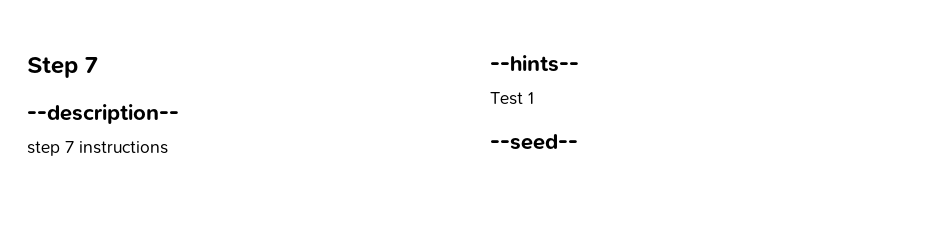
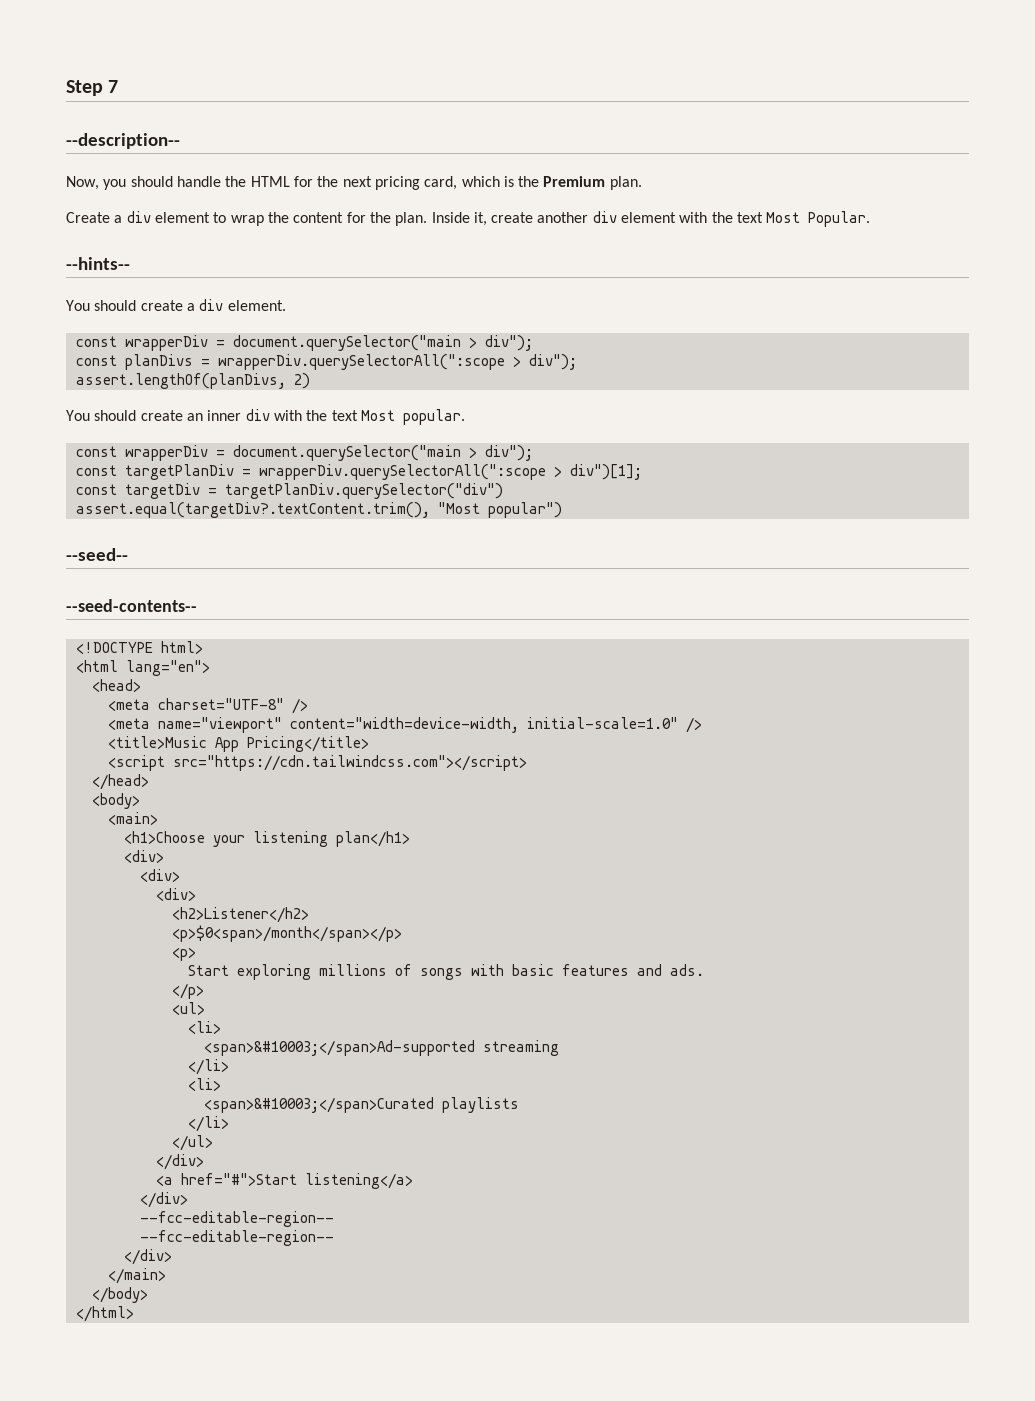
- step 7 instructions
+ Now, you should handle the HTML for the next pricing card, which is the Premium plan.
+ Create a div element to wrap the content for the plan. Inside it, create another div element with the text Most Popular.
  --hints--
- Test 1
+ You should create a div element.
+ const wrapperDiv = document.querySelector("main > div");
+ const planDivs = wrapperDiv.querySelectorAll(":scope > div");
+ assert.lengthOf(planDivs, 2)
+ You should create an inner div with the text Most popular.
+ const wrapperDiv = document.querySelector("main > div");
+ const targetPlanDiv = wrapperDiv.querySelectorAll(":scope > div")[1];
+ const targetDiv = targetPlanDiv.querySelector("div")
+ assert.equal(targetDiv?.textContent.trim(), "Most popular")
  --seed--
+ --seed-contents--
+ <!DOCTYPE html>
+ <html lang="en">
+ <head>
+ <meta charset="UTF-8" />
+ <meta name="viewport" content="width=device-width, initial-scale=1.0" />
+ <title>Music App Pricing</title>
+ <script src="https://cdn.tailwindcss.com"></script>
+ </head>
+ <body>
+ <main>
+ <h1>Choose your listening plan</h1>
+ <div>
+ <div>
+ <div>
+ <h2>Listener</h2>
+ <p>$0<span>/month</span></p>
+ <p>
+ Start exploring millions of songs with basic features and ads.
+ </p>
+ <ul>
+ <li>
+ <span>&#10003;</span>Ad-supported streaming
+ </li>
+ <li>
+ <span>&#10003;</span>Curated playlists
+ </li>
+ </ul>
+ </div>
+ <a href="#">Start listening</a>
+ </div>
+ --fcc-editable-region--
+ --fcc-editable-region--
+ </div>
+ </main>
+ </body>
+ </html>

